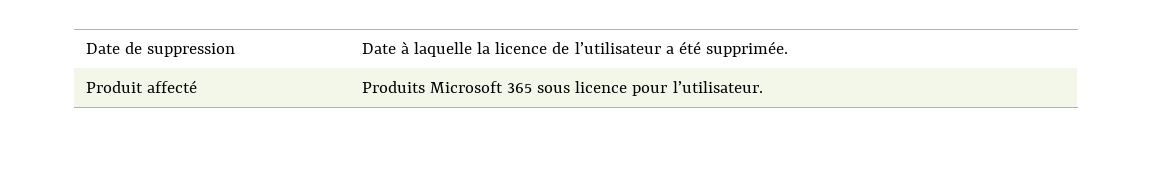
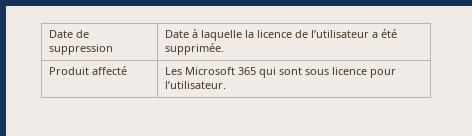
- Produit affecté | Produits Microsoft 365 sous licence pour l’utilisateur.
+ Produit affecté | Les Microsoft 365 qui sont sous licence pour l’utilisateur.

